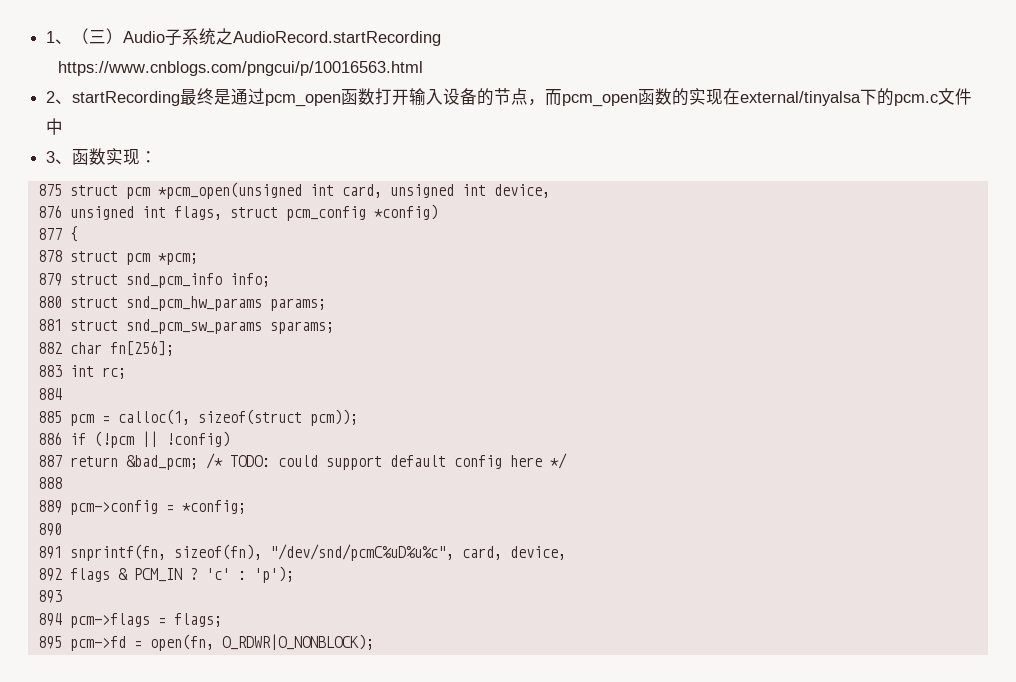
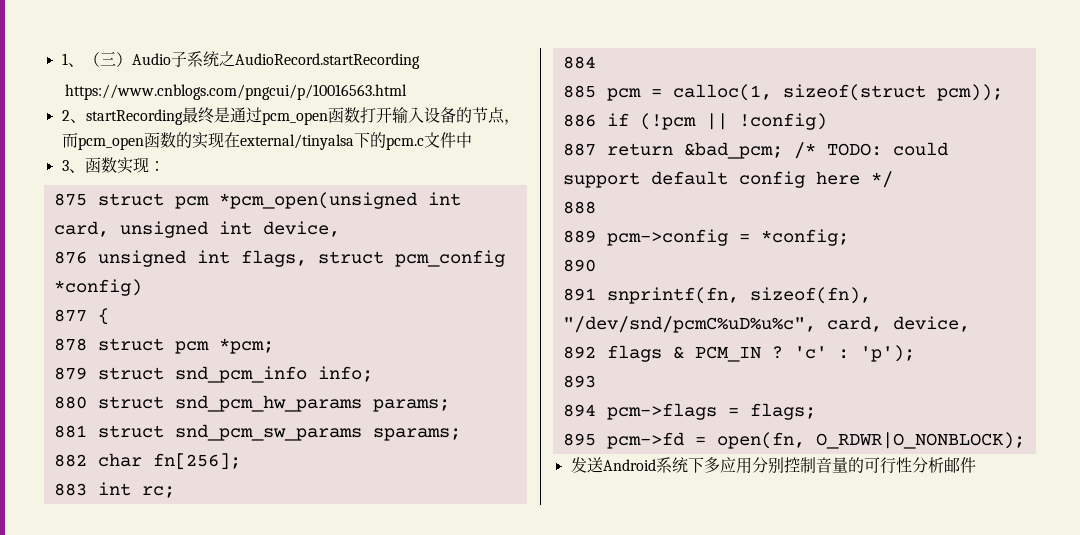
+ 发送Android系统下多应用分别控制音量的可行性分析邮件

